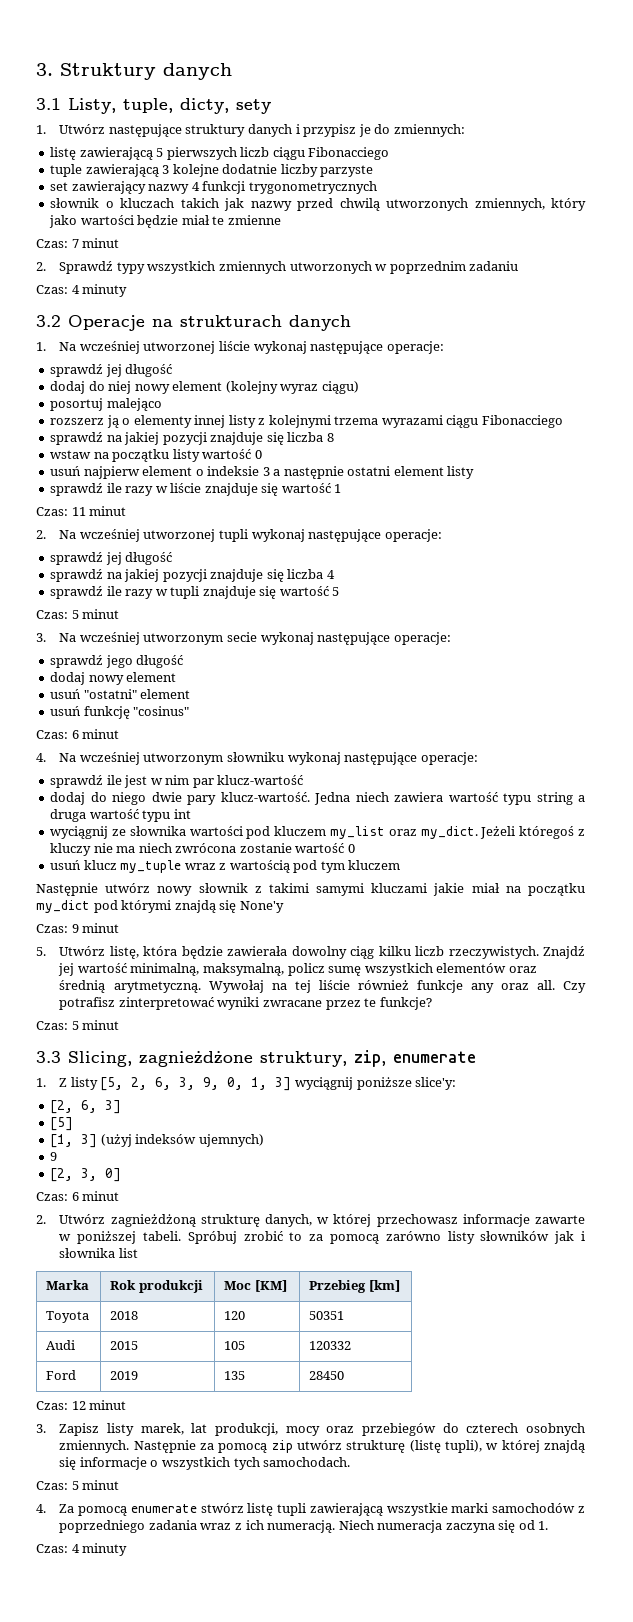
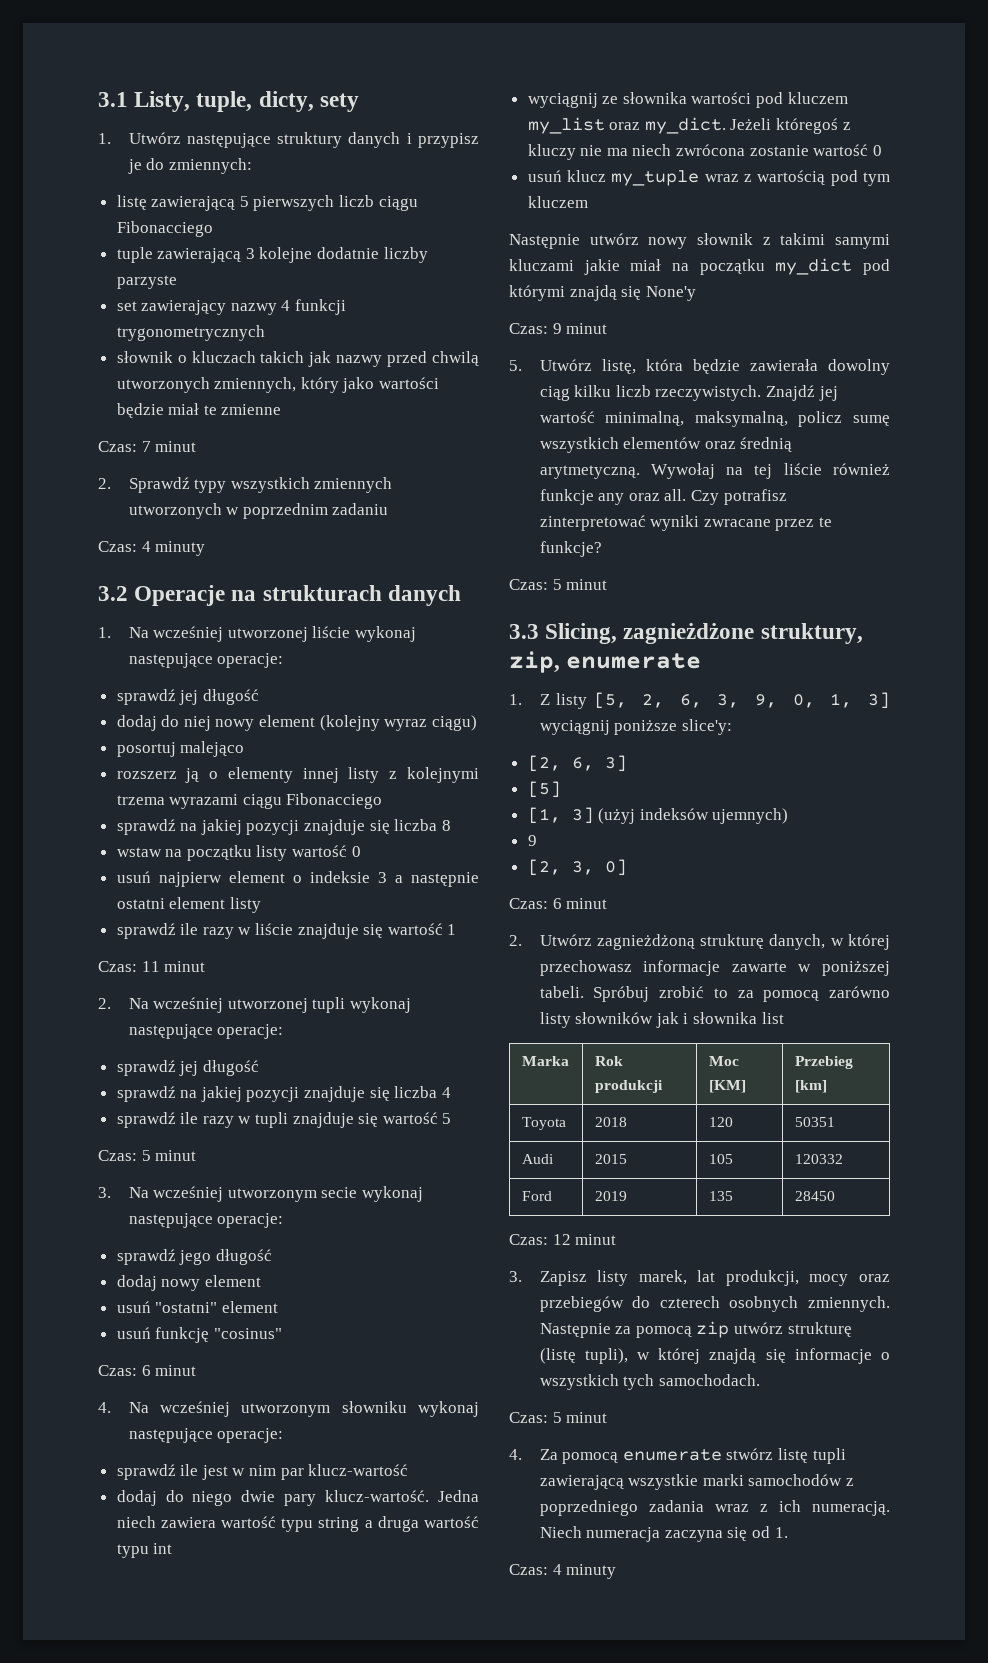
- 3. Struktury danych

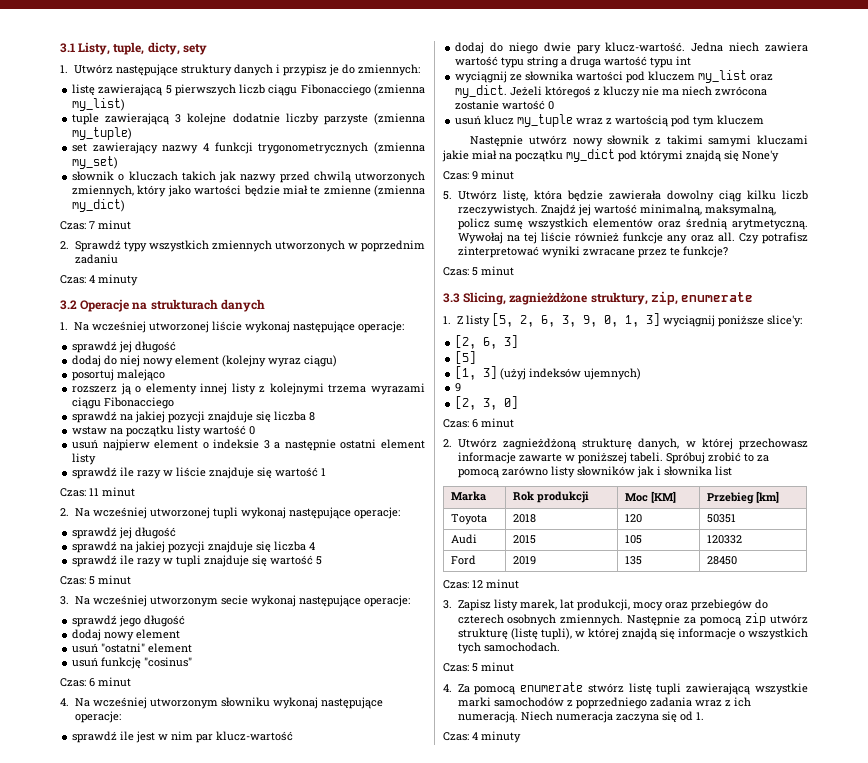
- listę zawierającą 5 pierwszych liczb ciągu Fibonacciego
+ listę zawierającą 5 pierwszych liczb ciągu Fibonacciego (zmienna my_list)
- tuple zawierającą 3 kolejne dodatnie liczby parzyste
+ tuple zawierającą 3 kolejne dodatnie liczby parzyste (zmienna my_tuple)
- set zawierający nazwy 4 funkcji trygonometrycznych
+ set zawierający nazwy 4 funkcji trygonometrycznych (zmienna my_set)
- słownik o kluczach takich jak nazwy przed chwilą utworzonych zmiennych, który jako wartości będzie miał te zmienne
+ słownik o kluczach takich jak nazwy przed chwilą utworzonych zmiennych, który jako wartości będzie miał te zmienne (zmienna my_dict)

